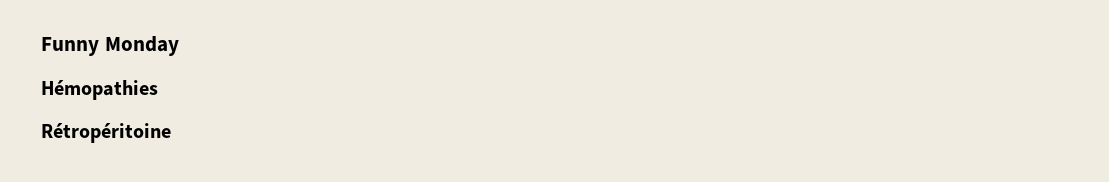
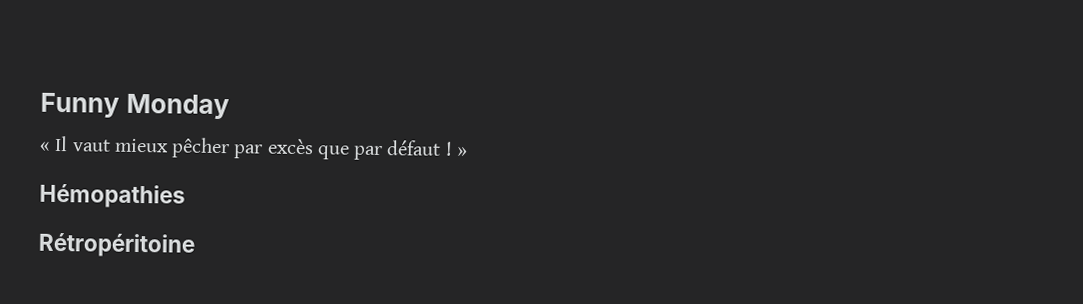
+ « Il vaut mieux pêcher par excès que par défaut ! »

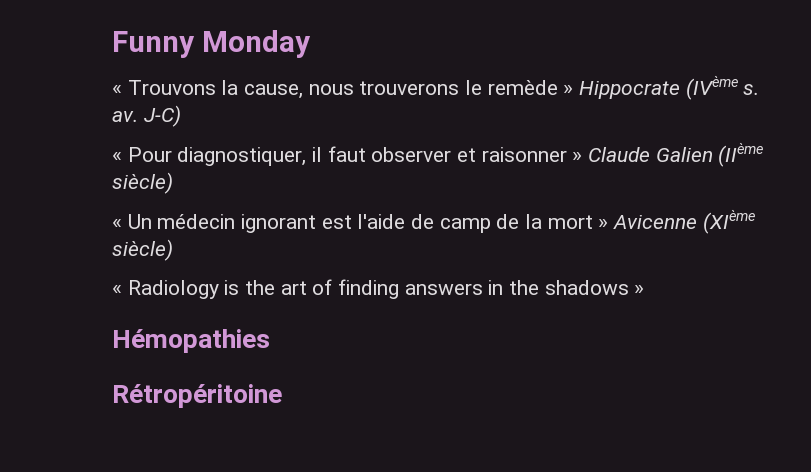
- « Il vaut mieux pêcher par excès que par défaut ! »
+ « Trouvons la cause, nous trouverons le remède » Hippocrate (IVème s. av. J-C)
+ « Pour diagnostiquer, il faut observer et raisonner » Claude Galien (IIème siècle)
+ « Un médecin ignorant est l'aide de camp de la mort » Avicenne (XIème siècle)
+ « Radiology is the art of finding answers in the shadows »

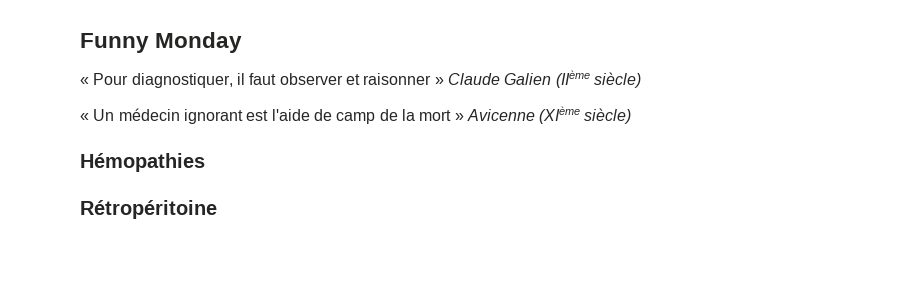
- « Trouvons la cause, nous trouverons le remède » Hippocrate (IVème s. av. J-C)
- « Radiology is the art of finding answers in the shadows »

